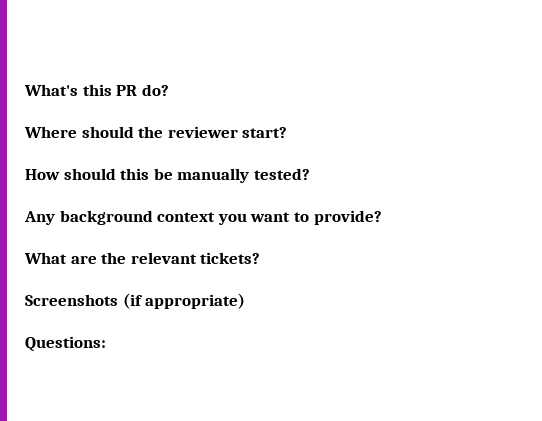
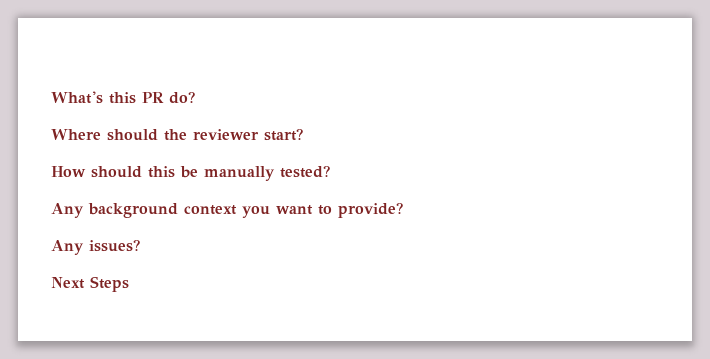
- What are the relevant tickets?
- Screenshots (if appropriate)
- Questions:
+ Any issues?
+ Next Steps

